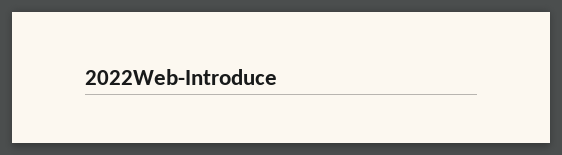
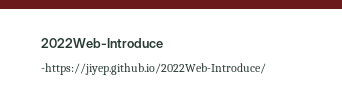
+ -https://jiyep.github.io/2022Web-Introduce/

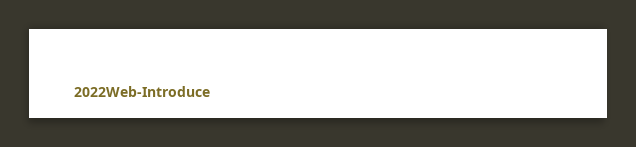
- -https://jiyep.github.io/2022Web-Introduce/

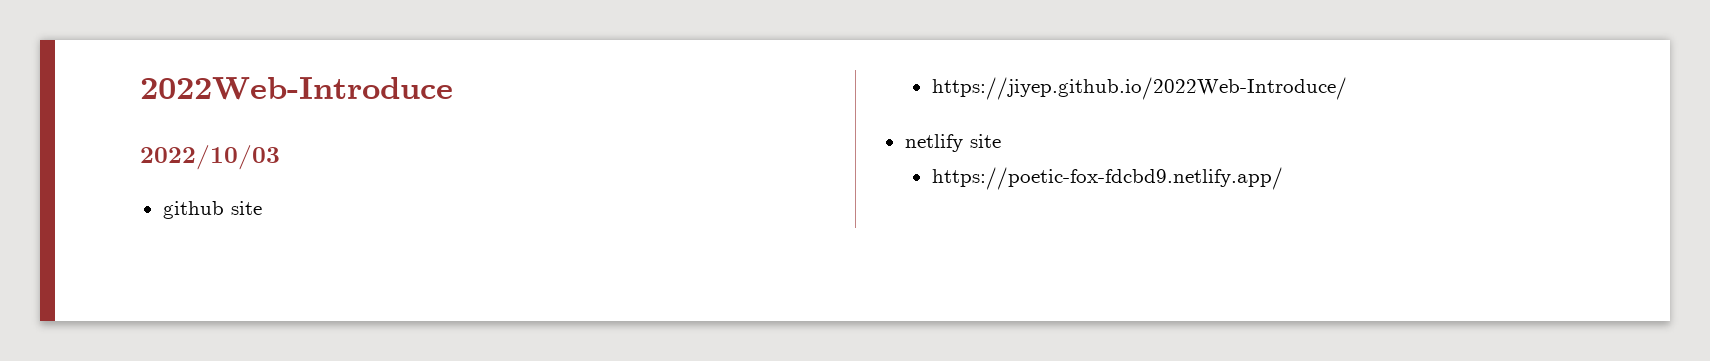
+ 2022/10/03
+ github site
+ https://jiyep.github.io/2022Web-Introduce/
+ netlify site
+ https://poetic-fox-fdcbd9.netlify.app/

